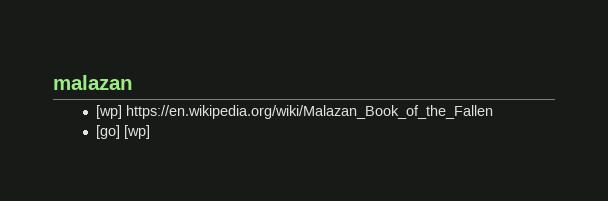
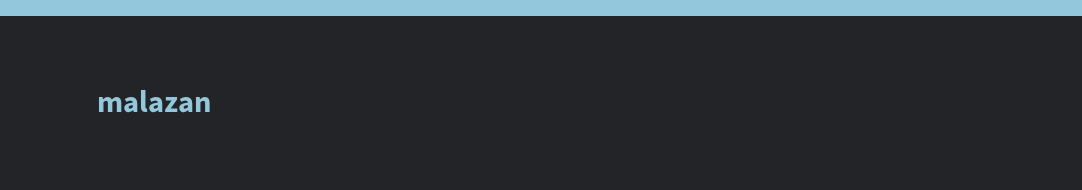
- [wp] https://en.wikipedia.org/wiki/Malazan_Book_of_the_Fallen
- [go] [wp]

